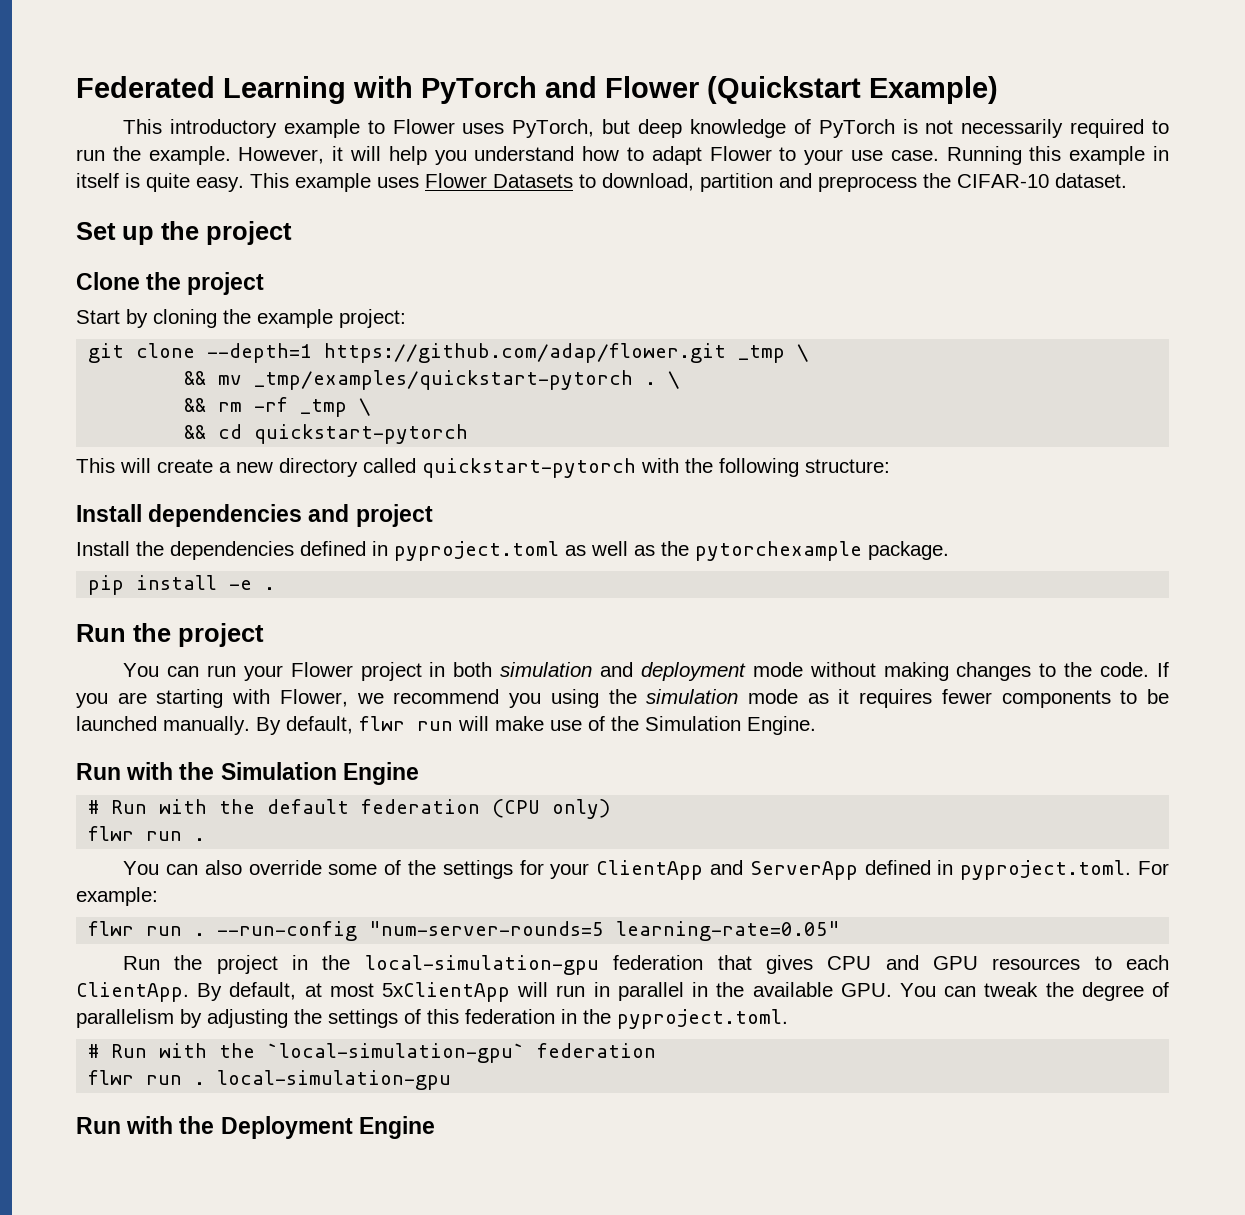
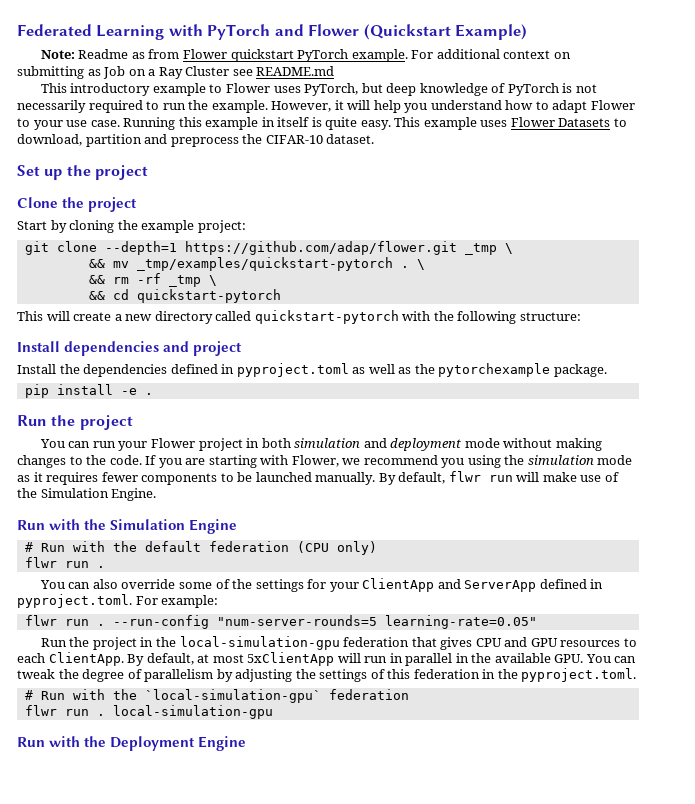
+ Note: Readme as from Flower quickstart PyTorch example. For additional context on submitting as Job on a Ray Cluster see README.md

